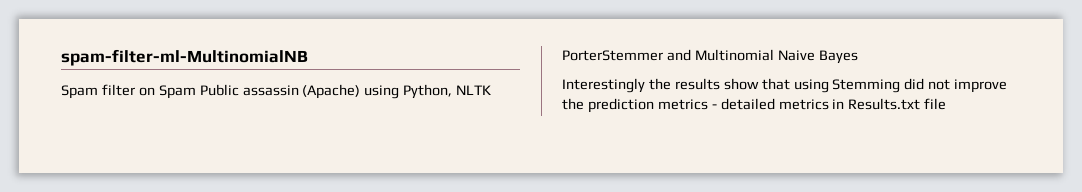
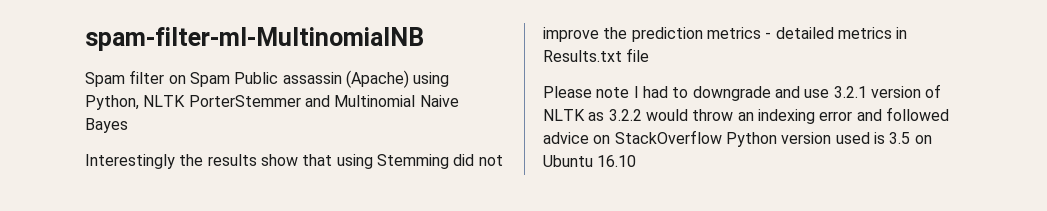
+ Please note I had to downgrade and use 3.2.1 version of NLTK as 3.2.2 would throw an indexing error and followed advice on StackOverflow Python version used is 3.5 on Ubuntu 16.10

